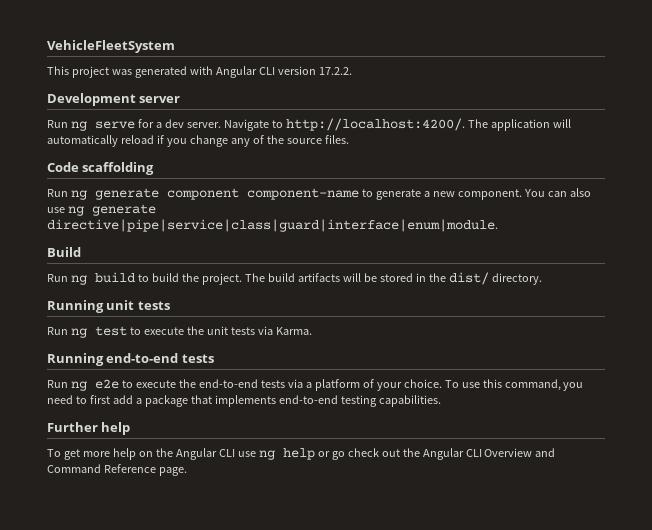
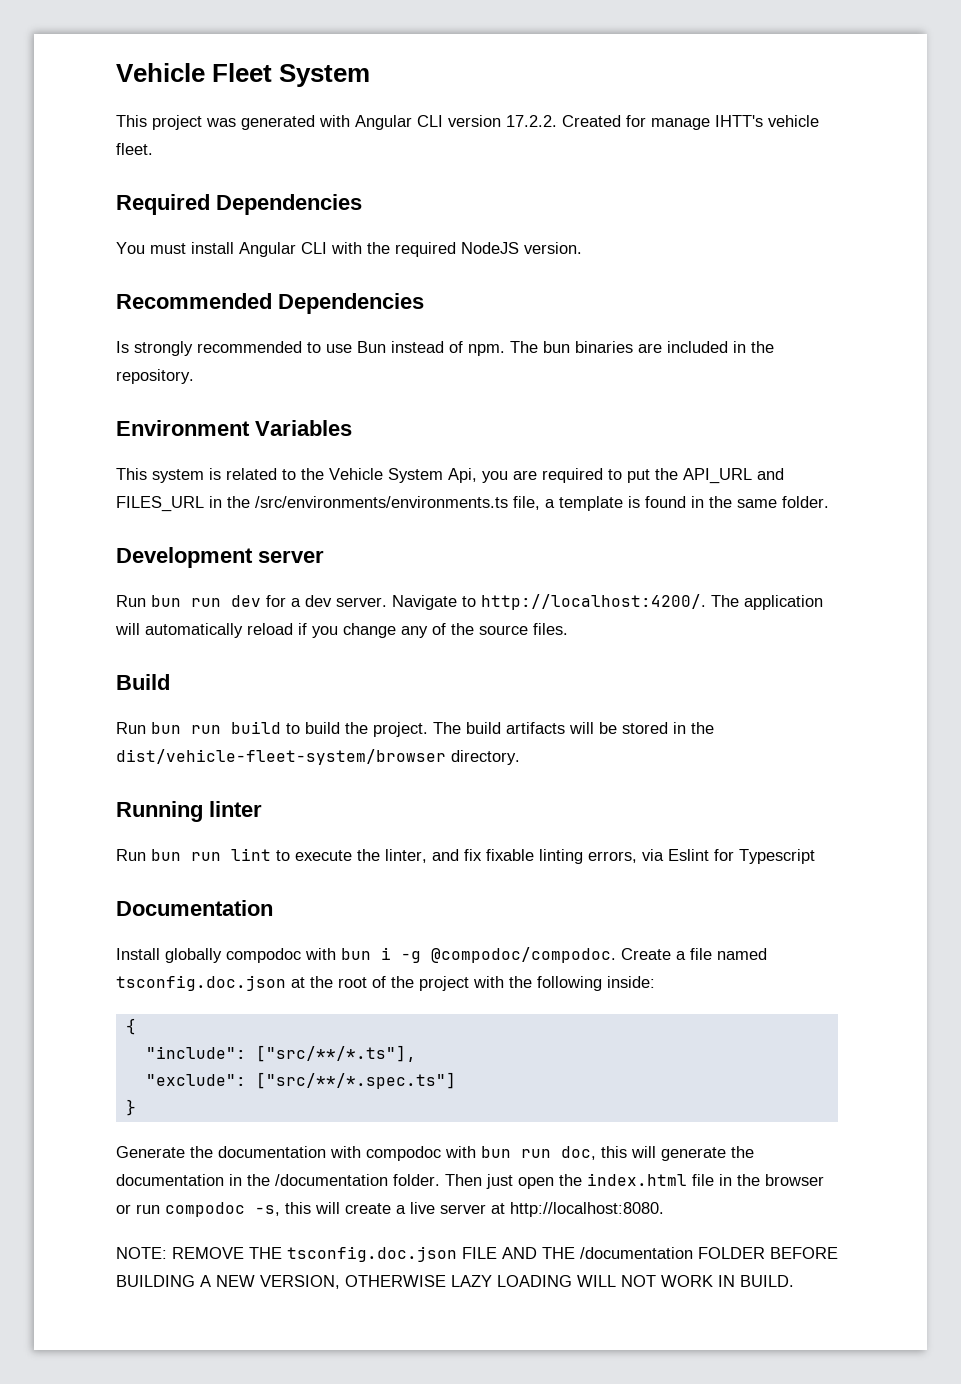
- VehicleFleetSystem
+ Vehicle Fleet System
- This project was generated with Angular CLI version 17.2.2.
+ This project was generated with Angular CLI version 17.2.2. Created for manage IHTT's vehicle fleet.
+ Required Dependencies
+ You must install Angular CLI with the required NodeJS version.
+ Recommended Dependencies
+ Is strongly recommended to use Bun instead of npm. The bun binaries are included in the repository.
+ Environment Variables
+ This system is related to the Vehicle System Api, you are required to put the API_URL and FILES_URL in the /src/environments/environments.ts file, a template is found in the same folder.
- Run ng serve for a dev server.
+ Run bun run dev for a dev server.
- Code scaffolding
- Run ng generate component component-name to generate a new component. You can also use ng generate directive|pipe|service|class|guard|interface|enum|module.
- Run ng build to build the project.
+ Run bun run build to build the project.
- The build artifacts will be stored in the dist/ directory.
+ The build artifacts will be stored in the dist/vehicle-fleet-system/browser directory.
- Running unit tests
- Run ng test to execute the unit tests via Karma.
- Running end-to-end tests
- Run ng e2e to execute the end-to-end tests via a platform of your choice. To use this command, you need to first add a package that implements end-to-end testing capabilities.
- Further help
- To get more help on the Angular CLI use ng help or go check out the Angular CLI Overview and Command Reference page.
+ Running linter
+ Run bun run lint to execute the linter, and fix fixable linting errors, via Eslint for Typescript
+ Documentation
+ Install globally compodoc with bun i -g @compodoc/compodoc. Create a file named tsconfig.doc.json at the root of the project with the following inside:
+ {
+ "include": ["src/**/*.ts"],
+ "exclude": ["src/**/*.spec.ts"]
+ }
+ Generate the documentation with compodoc with bun run doc, this will generate the documentation in the /documentation folder. Then just open the index.html file in the browser or run compodoc -s, this will create a live server at http://localhost:8080.
+ NOTE: REMOVE THE tsconfig.doc.json FILE AND THE /documentation FOLDER BEFORE BUILDING A NEW VERSION, OTHERWISE LAZY LOADING WILL NOT WORK IN BUILD.

